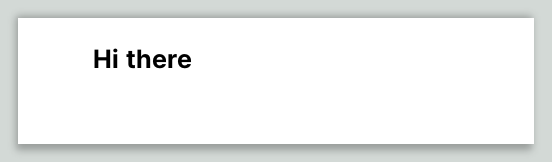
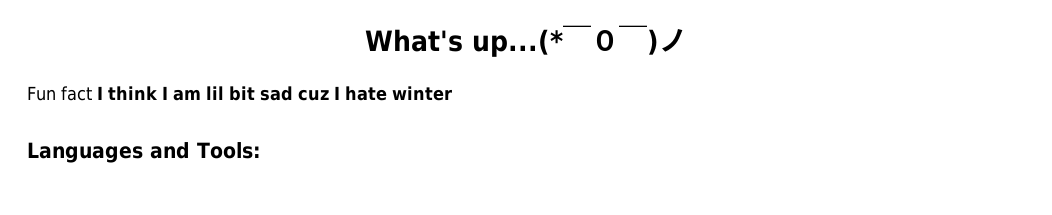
- Hi there
+ What's up...(*￣０￣)ノ
+ Fun fact I think I am lil bit sad cuz I hate winter
+ Languages and Tools:

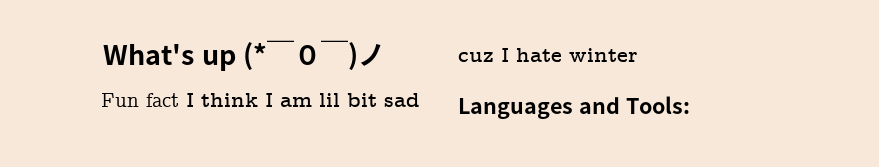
- What's up...(*￣０￣)ノ
+ What's up (*￣０￣)ノ

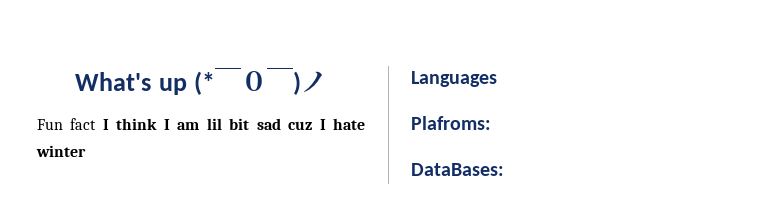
- Languages and Tools:
+ Languages
+ Plafroms:
+ DataBases:

